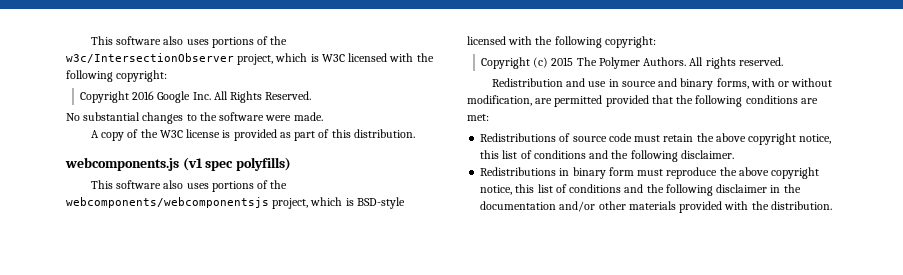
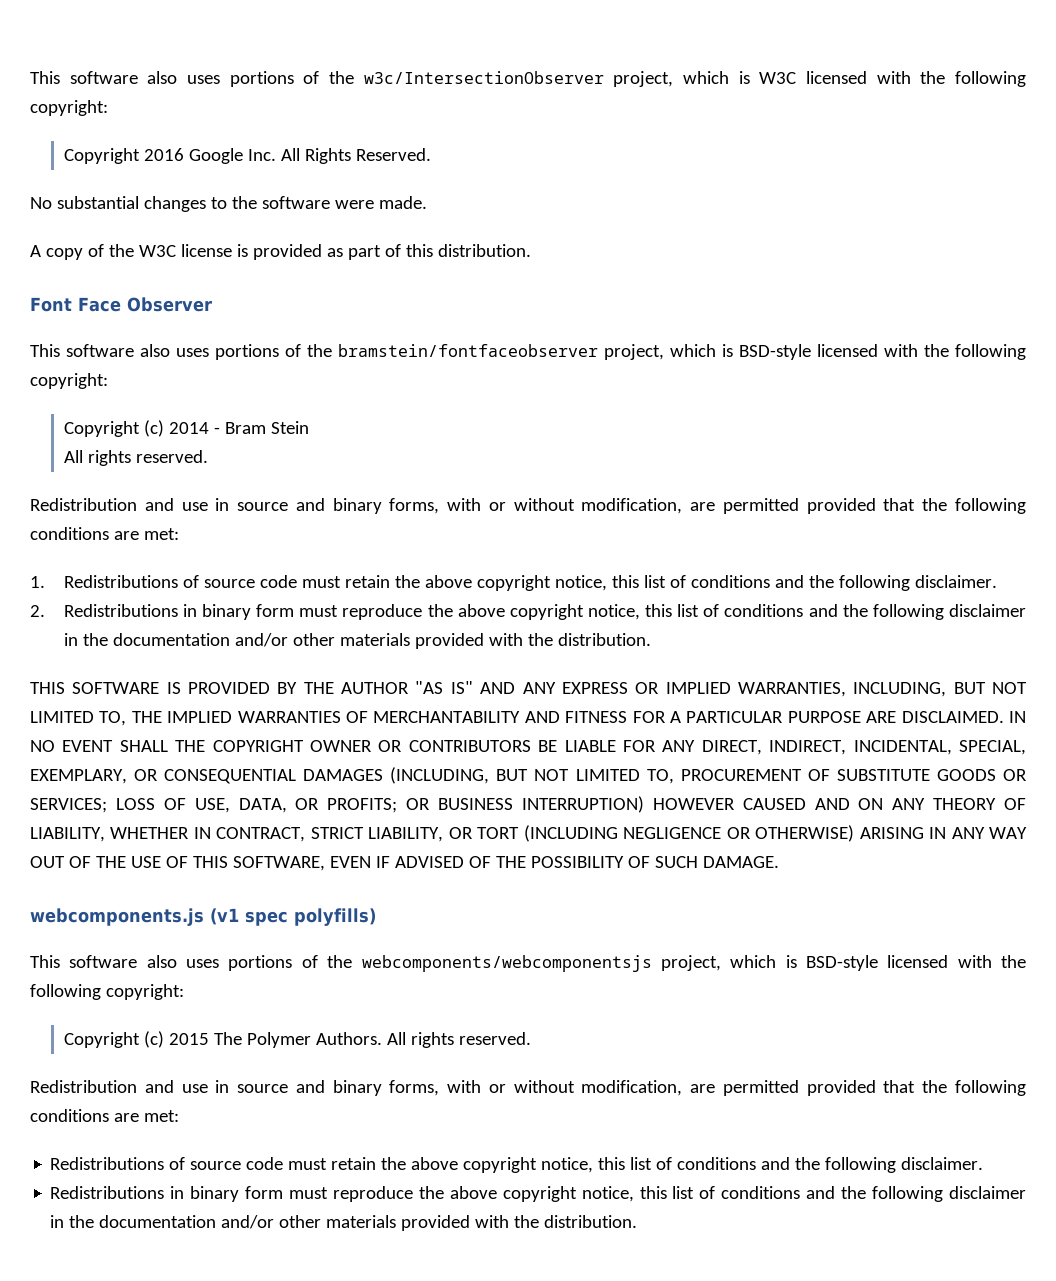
+ Font Face Observer
+ This software also uses portions of the bramstein/fontfaceobserver project, which is BSD-style licensed with the following copyright:
+ Copyright (c) 2014 - Bram Stein
+ All rights reserved.
+ Redistribution and use in source and binary forms, with or without modification, are permitted provided that the following conditions are met:
+ 1. Redistributions of source code must retain the above copyright notice, this list of conditions and the following disclaimer.
+ 2. Redistributions in binary form must reproduce the above copyright notice, this list of conditions and the following disclaimer in the documentation and/or other materials provided with the distribution.
+ THIS SOFTWARE IS PROVIDED BY THE AUTHOR "AS IS" AND ANY EXPRESS OR IMPLIED WARRANTIES, INCLUDING, BUT NOT LIMITED TO, THE IMPLIED WARRANTIES OF MERCHANTABILITY AND FITNESS FOR A PARTICULAR PURPOSE ARE DISCLAIMED. IN NO EVENT SHALL THE COPYRIGHT OWNER OR CONTRIBUTORS BE LIABLE FOR ANY DIRECT, INDIRECT, INCIDENTAL, SPECIAL, EXEMPLARY, OR CONSEQUENTIAL DAMAGES (INCLUDING, BUT NOT LIMITED TO, PROCUREMENT OF SUBSTITUTE GOODS OR SERVICES; LOSS OF USE, DATA, OR PROFITS; OR BUSINESS INTERRUPTION) HOWEVER CAUSED AND ON ANY THEORY OF LIABILITY, WHETHER IN CONTRACT, STRICT LIABILITY, OR TORT (INCLUDING NEGLIGENCE OR OTHERWISE) ARISING IN ANY WAY OUT OF THE USE OF THIS SOFTWARE, EVEN IF ADVISED OF THE POSSIBILITY OF SUCH DAMAGE.

